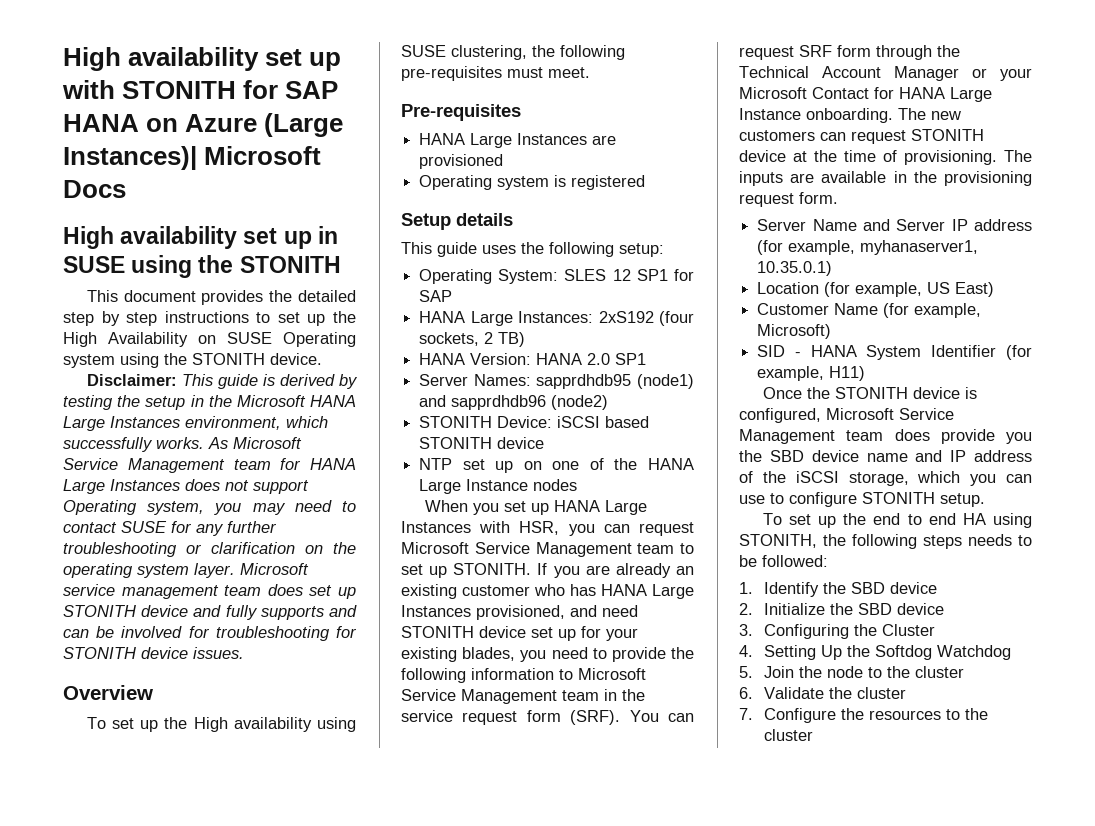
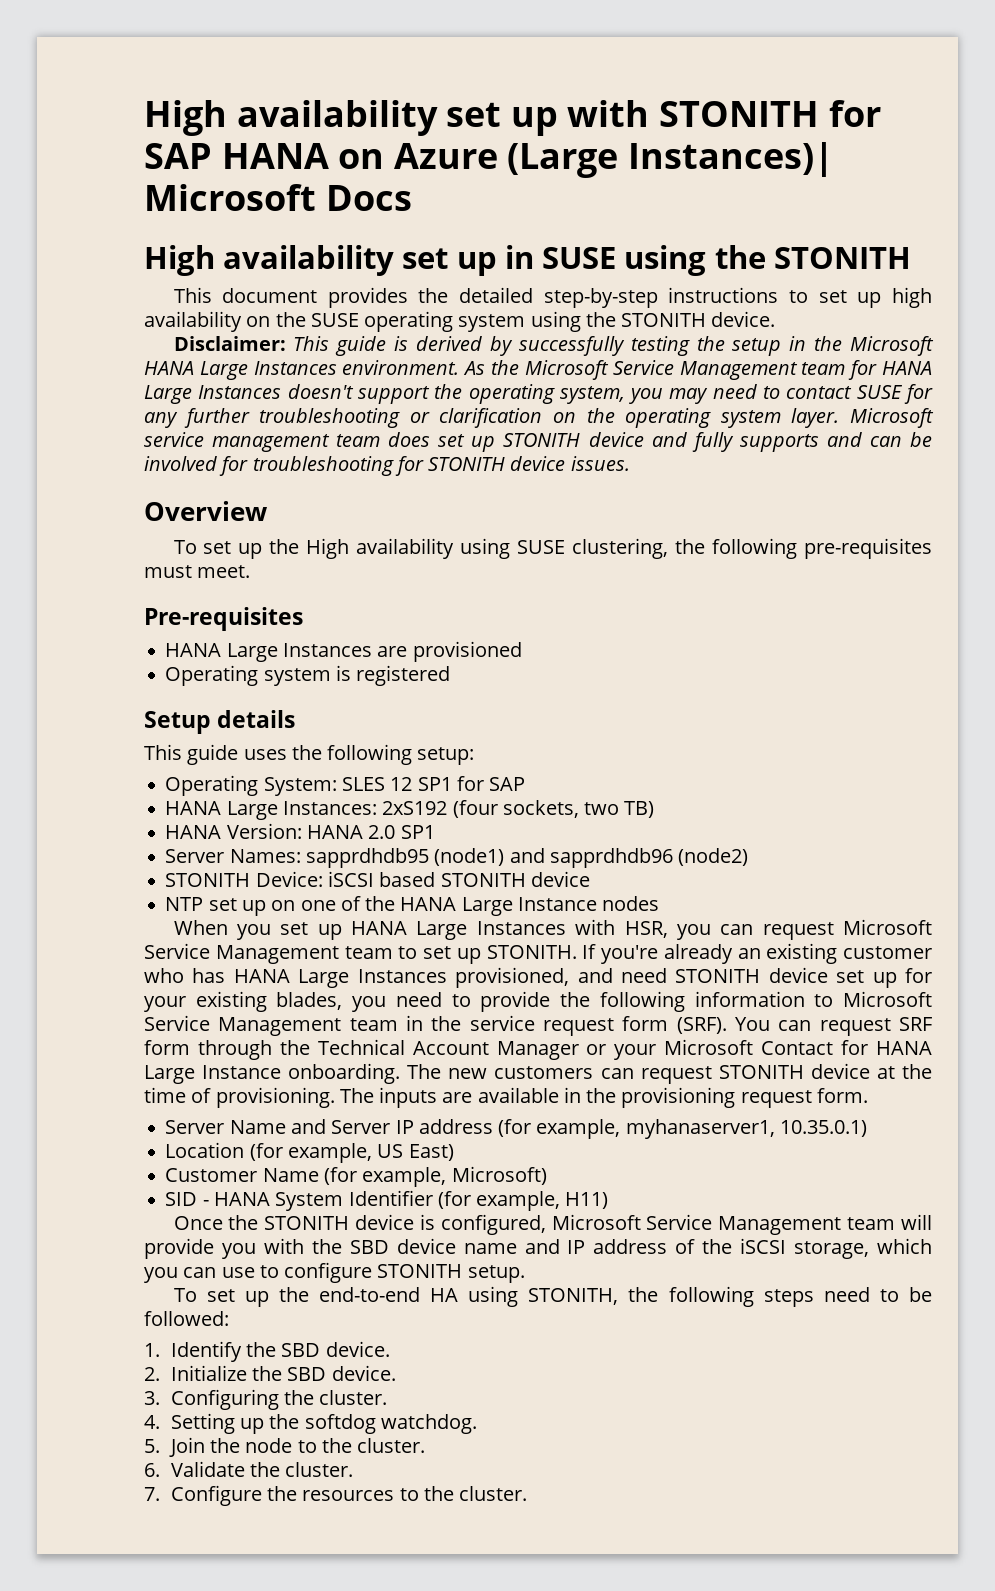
- This document provides the detailed step by step instructions to set up the High Availability on SUSE Operating system using the STONITH device.
+ This document provides the detailed step-by-step instructions to set up high availability on the SUSE operating system using the STONITH device.
- Disclaimer: This guide is derived by testing the setup in the Microsoft HANA Large Instances environment, which successfully works. As Microsoft Service Management team for HANA Large Instances does not support Operating system, you may need to contact SUSE for any further troubleshooting or clarification on the operating system layer.
+ Disclaimer: This guide is derived by successfully testing the setup in the Microsoft HANA Large Instances environment. As the Microsoft Service Management team for HANA Large Instances doesn't support the operating system, you may need to contact SUSE for any further troubleshooting or clarification on the operating system layer.
- HANA Large Instances: 2xS192 (four sockets, 2 TB)
+ HANA Large Instances: 2xS192 (four sockets, two TB)
- If you are already an existing customer who has HANA Large Instances provisioned, and need STONITH device set up for your existing blades, you need to provide the following information to Microsoft Service Management team in the service request form (SRF).
+ If you're already an existing customer who has HANA Large Instances provisioned, and need STONITH device set up for your existing blades, you need to provide the following information to Microsoft Service Management team in the service request form (SRF).
- Once the STONITH device is configured, Microsoft Service Management team does provide you the SBD device name and IP address of the iSCSI storage, which you can use to configure STONITH setup.
+ Once the STONITH device is configured, Microsoft Service Management team will provide you with the SBD device name and IP address of the iSCSI storage, which you can use to configure STONITH setup.
- To set up the end to end HA using STONITH, the following steps needs to be followed:
+ To set up the end-to-end HA using STONITH, the following steps need to be followed:
- 1. Identify the SBD device
+ 1. Identify the SBD device.
- 2. Initialize the SBD device
+ 2. Initialize the SBD device.
- 3. Configuring the Cluster
+ 3. Configuring the cluster.
- 4. Setting Up the Softdog Watchdog
+ 4. Setting up the softdog watchdog.
- 5. Join the node to the cluster
+ 5. Join the node to the cluster.
- 6. Validate the cluster
+ 6. Validate the cluster.
- 7. Configure the resources to the cluster
+ 7. Configure the resources to the cluster.

